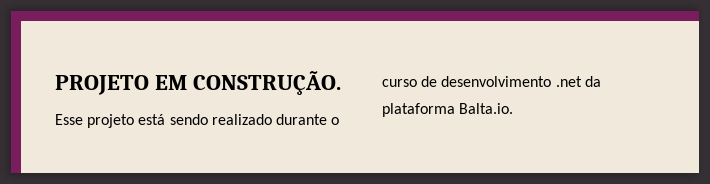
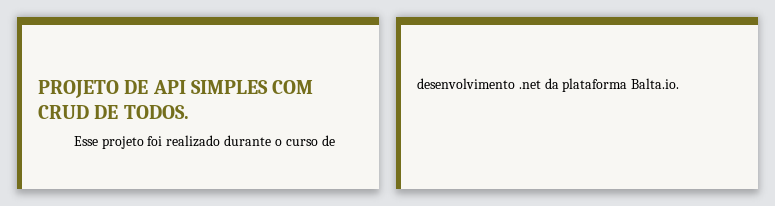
- PROJETO EM CONSTRUÇÃO.
+ PROJETO DE API SIMPLES COM CRUD DE TODOS.
- Esse projeto está sendo realizado durante o curso de desenvolvimento .net da plataforma Balta.io.
+ Esse projeto foi realizado durante o curso de desenvolvimento .net da plataforma Balta.io.

